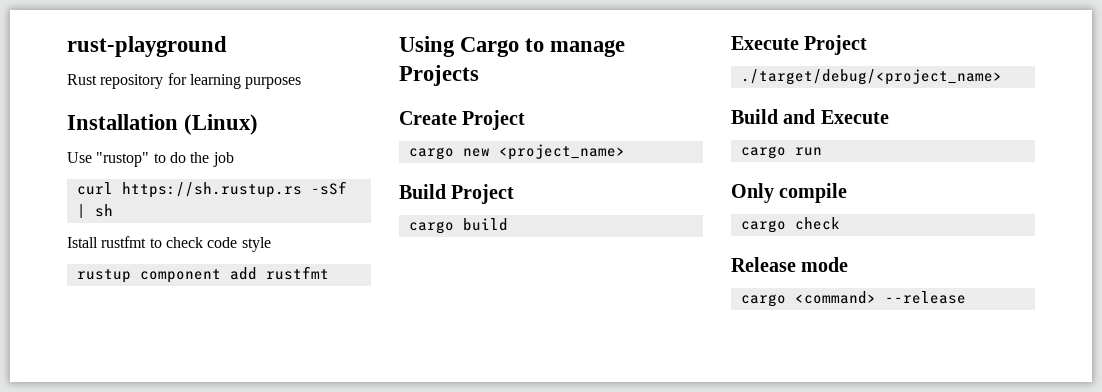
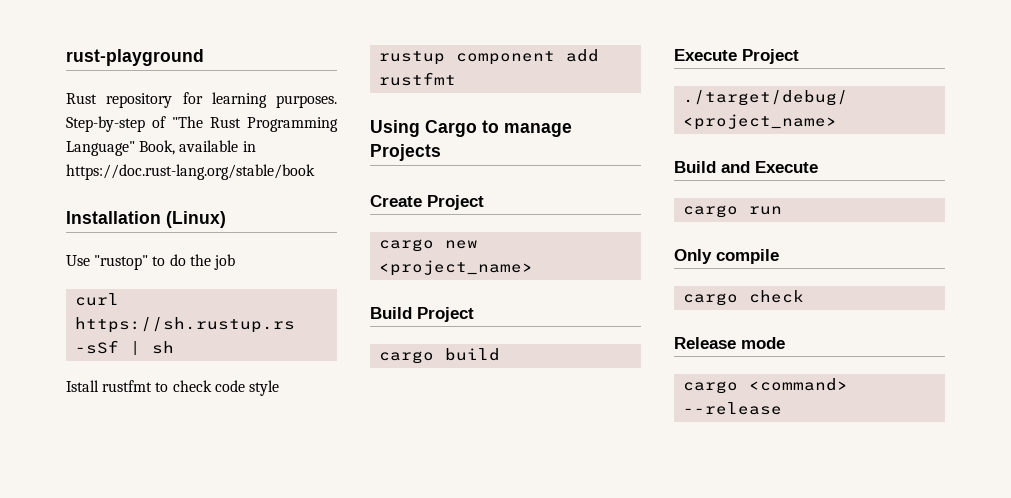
- Rust repository for learning purposes
+ Rust repository for learning purposes. Step-by-step of "The Rust Programming Language" Book, available in https://doc.rust-lang.org/stable/book

